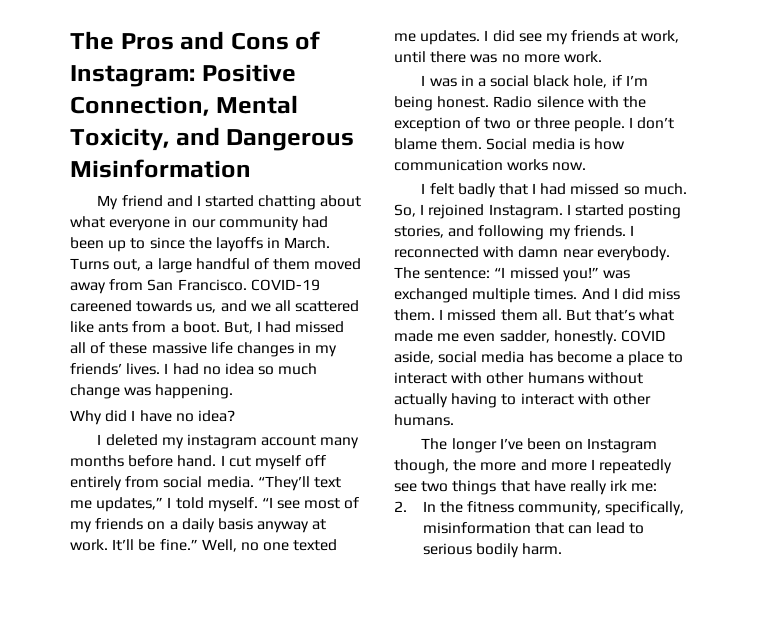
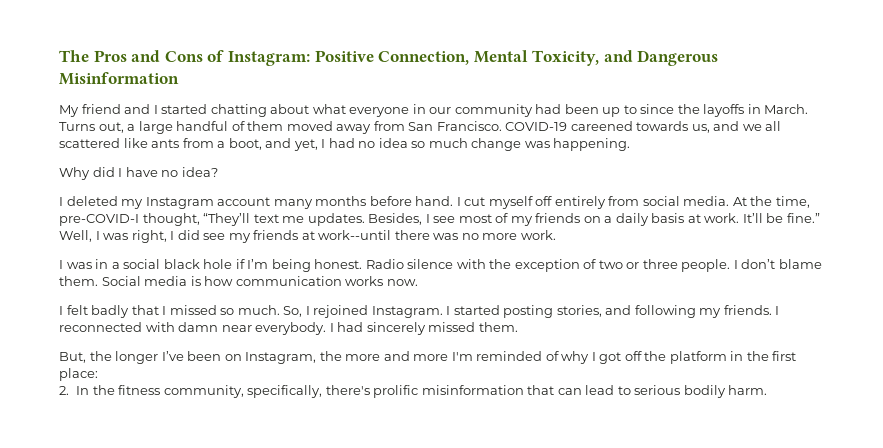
- COVID-19 careened towards us, and we all scattered like ants from a boot. But, I had missed all of these massive life changes in my friends’ lives. I had no idea so much change was happening.
+ COVID-19 careened towards us, and we all scattered like ants from a boot, and yet, I had no idea so much change was happening.
- I deleted my instagram account many months before hand.
+ I deleted my Instagram account many months before hand.
- “They’ll text me updates,” I told myself. “I see most of my friends on a daily basis anyway at work.
+ At the time, pre-COVID-I thought, “They’ll text me updates. Besides, I see most of my friends on a daily basis at work.
- Well, no one texted me updates. I did see my friends at work, until there was no more work.
+ Well, I was right, I did see my friends at work--until there was no more work.
- I was in a social black hole, if I’m being honest.
+ I was in a social black hole if I’m being honest.
- I felt badly that I had missed so much.
+ I felt badly that I missed so much.
- The sentence: “I missed you!” was exchanged multiple times. And I did miss them. I missed them all. But that’s what made me even sadder, honestly. COVID aside, social media has become a place to interact with other humans without actually having to interact with other humans.
- The longer I’ve been on Instagram though, the more and more I repeatedly see two things that have really irk me:
+ I had sincerely missed them.
+ But, the longer I’ve been on Instagram, the more and more I'm reminded of why I got off the platform in the first place:
- 2. In the fitness community, specifically, misinformation that can lead to serious bodily harm.
+ 2. In the fitness community, specifically, there's prolific misinformation that can lead to serious bodily harm.

